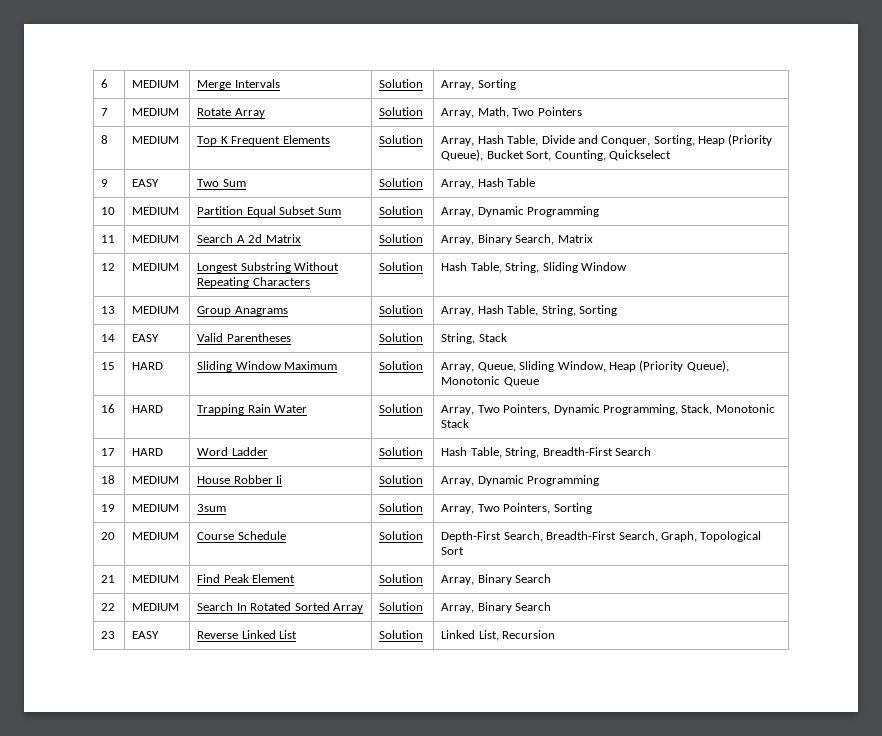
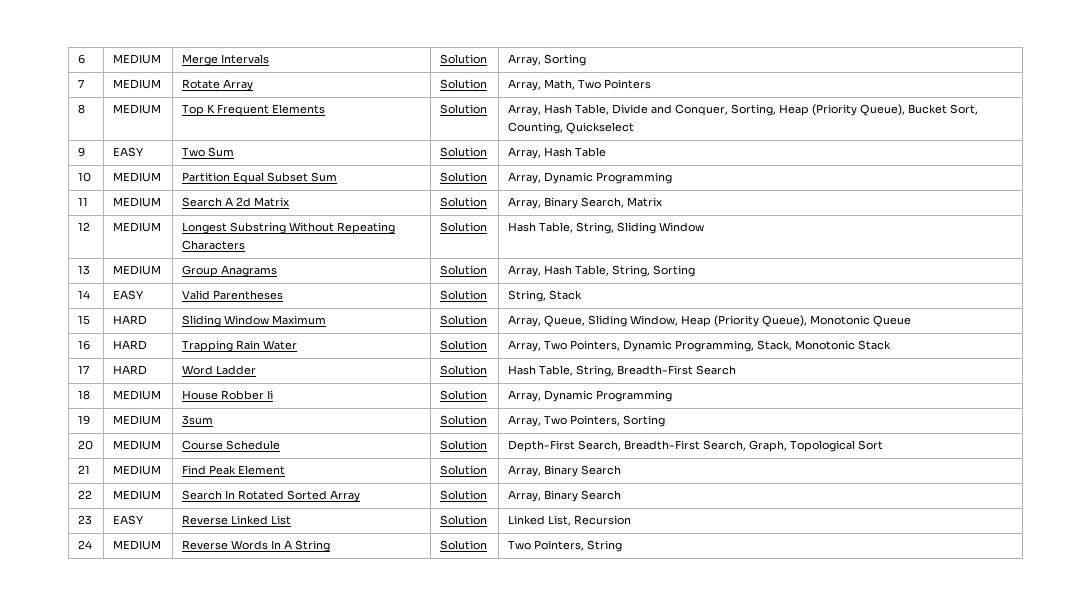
+ 24 | MEDIUM | Reverse Words In A String | Solution | Two Pointers, String

